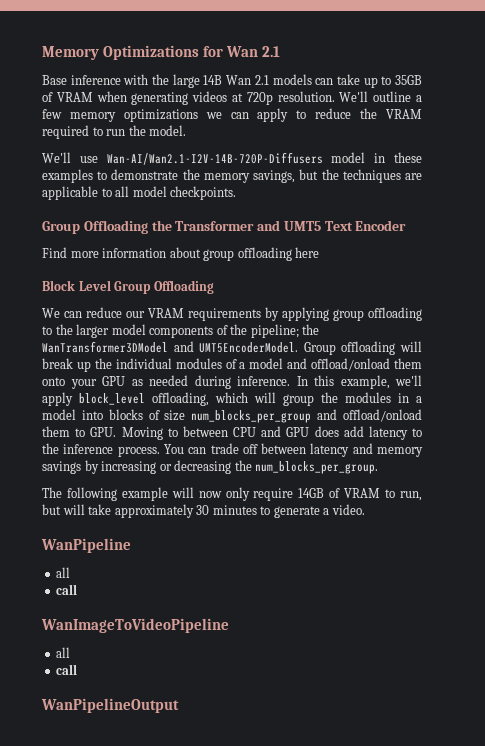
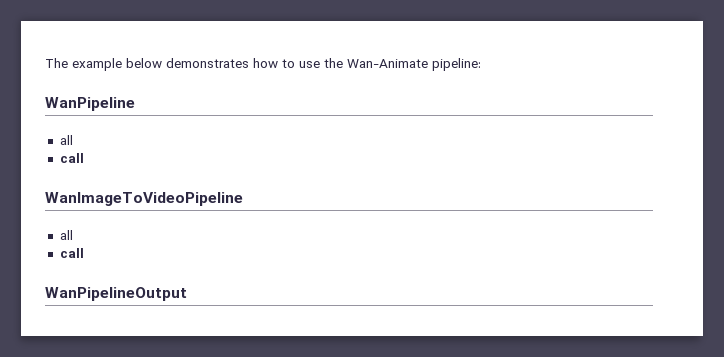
- Memory Optimizations for Wan 2.1
- Base inference with the large 14B Wan 2.1 models can take up to 35GB of VRAM when generating videos at 720p resolution. We'll outline a few memory optimizations we can apply to reduce the VRAM required to run the model.
- We'll use Wan-AI/Wan2.1-I2V-14B-720P-Diffusers model in these examples to demonstrate the memory savings, but the techniques are applicable to all model checkpoints.
- Group Offloading the Transformer and UMT5 Text Encoder
- Find more information about group offloading here
- Block Level Group Offloading
- We can reduce our VRAM requirements by applying group offloading to the larger model components of the pipeline; the WanTransformer3DModel and UMT5EncoderModel. Group offloading will break up the individual modules of a model and offload/onload them onto your GPU as needed during inference. In this example, we'll apply block_level offloading, which will group the modules in a model into blocks of size num_blocks_per_group and offload/onload them to GPU. Moving to between CPU and GPU does add latency to the inference process. You can trade off between latency and memory savings by increasing or decreasing the num_blocks_per_group.
- The following example will now only require 14GB of VRAM to run, but will take approximately 30 minutes to generate a video.
+ The example below demonstrates how to use the Wan-Animate pipeline:

